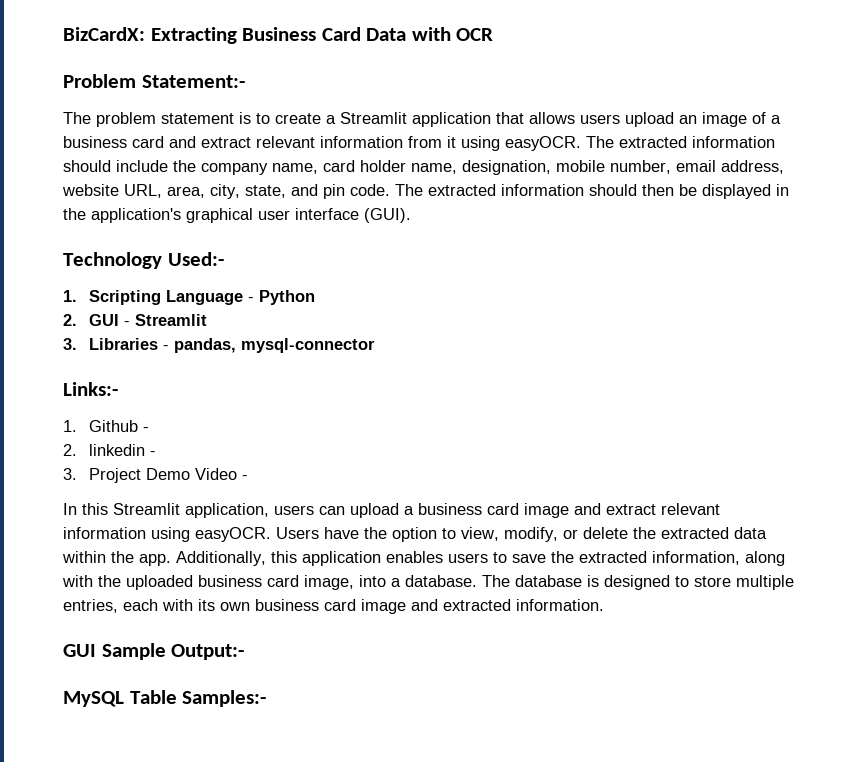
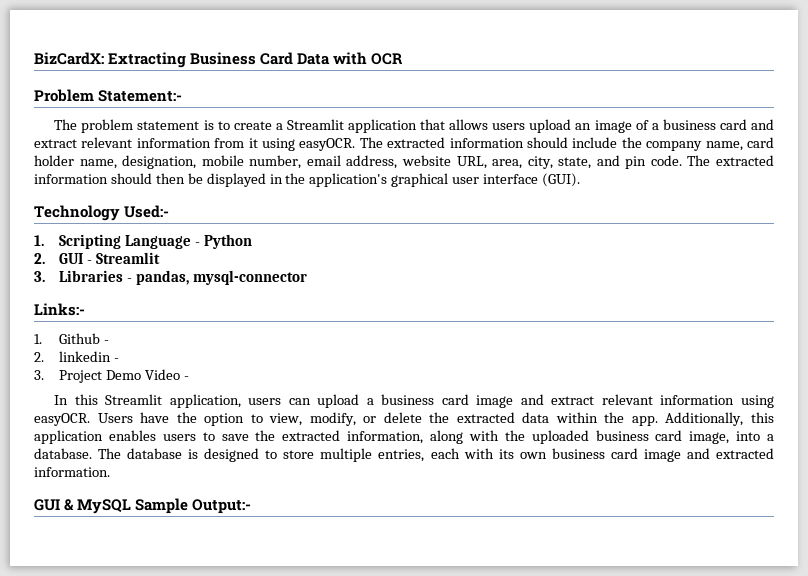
- GUI Sample Output:-
+ GUI & MySQL Sample Output:-
- MySQL Table Samples:-

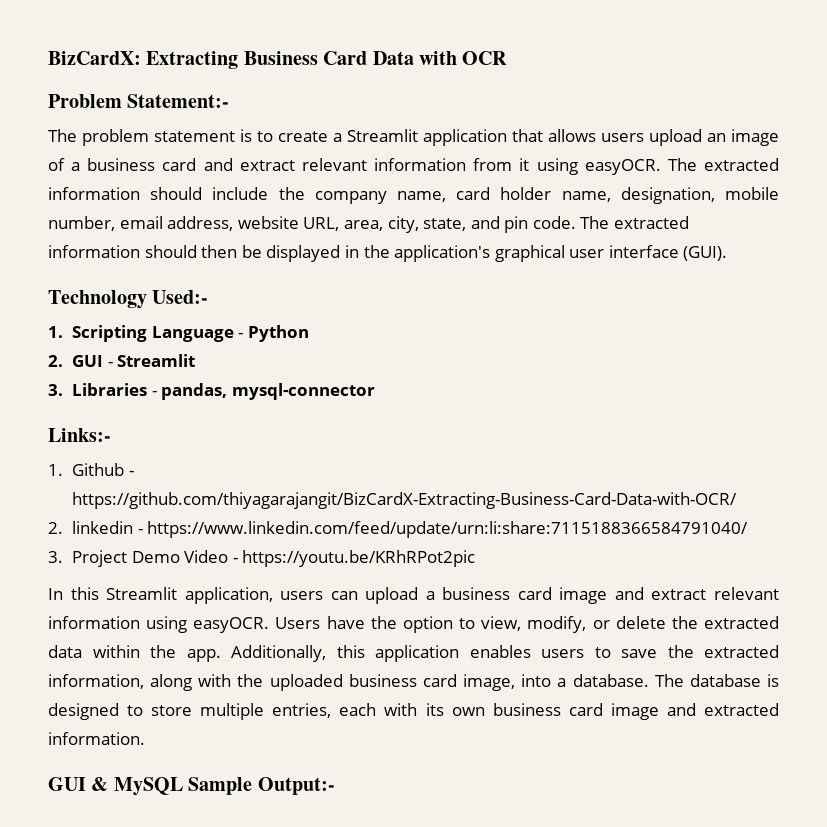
- 1. Github -
+ 1. Github - https://github.com/thiyagarajangit/BizCardX-Extracting-Business-Card-Data-with-OCR/
- 2. linkedin -
+ 2. linkedin - https://www.linkedin.com/feed/update/urn:li:share:7115188366584791040/
- 3. Project Demo Video -
+ 3. Project Demo Video - https://youtu.be/KRhRPot2pic

